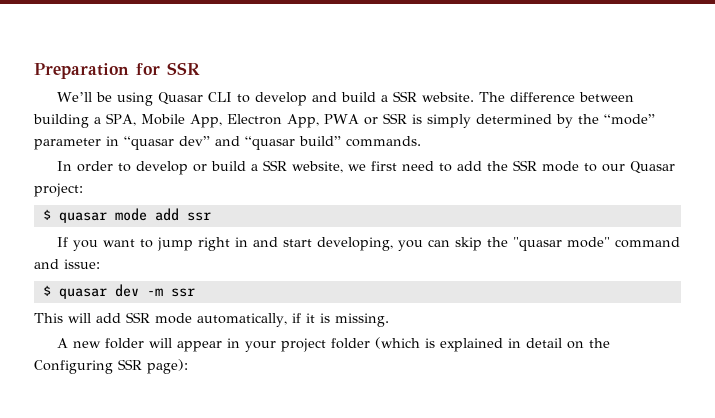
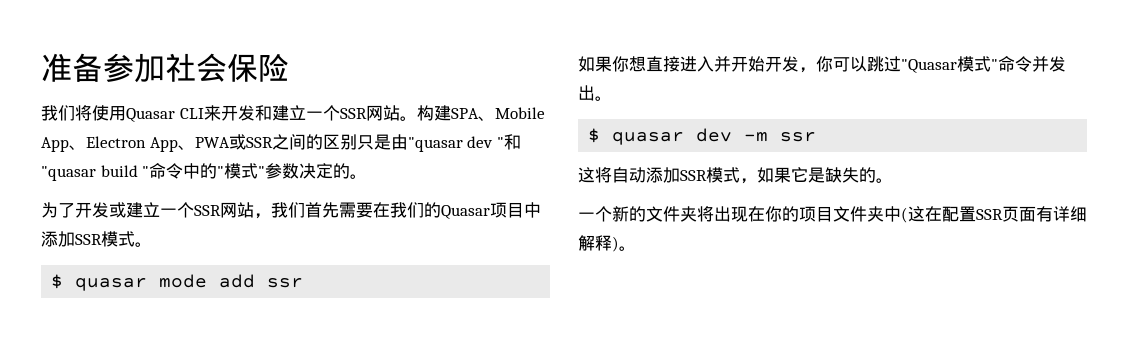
- Preparation for SSR
- We’ll be using Quasar CLI to develop and build a SSR website. The difference between building a SPA, Mobile App, Electron App, PWA or SSR is simply determined by the “mode” parameter in “quasar dev” and “quasar build” commands.
- In order to develop or build a SSR website, we first need to add the SSR mode to our Quasar project:
+ 准备参加社会保险
+ 我们将使用Quasar CLI来开发和建立一个SSR网站。构建SPA、Mobile App、Electron App、PWA或SSR之间的区别只是由"quasar dev "和"quasar build "命令中的"模式"参数决定的。
+ 为了开发或建立一个SSR网站，我们首先需要在我们的Quasar项目中添加SSR模式。
- If you want to jump right in and start developing, you can skip the "quasar mode" command and issue:
+ 如果你想直接进入并开始开发，你可以跳过"Quasar模式"命令并发出。
- This will add SSR mode automatically, if it is missing.
- A new folder will appear in your project folder (which is explained in detail on the Configuring SSR page):
+ 这将自动添加SSR模式，如果它是缺失的。
+ 一个新的文件夹将出现在你的项目文件夹中(这在配置SSR页面有详细解释)。

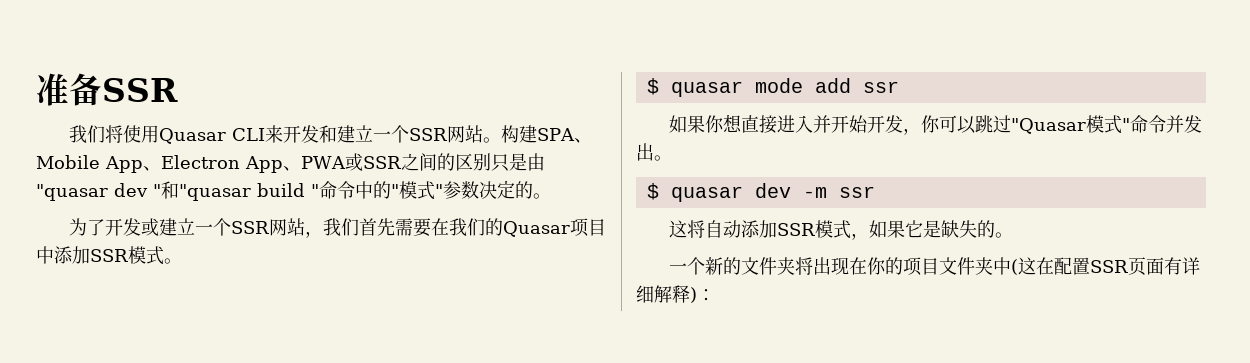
- 准备参加社会保险
+ 准备SSR
- 一个新的文件夹将出现在你的项目文件夹中(这在配置SSR页面有详细解释)。
+ 一个新的文件夹将出现在你的项目文件夹中(这在配置SSR页面有详细解释)：

